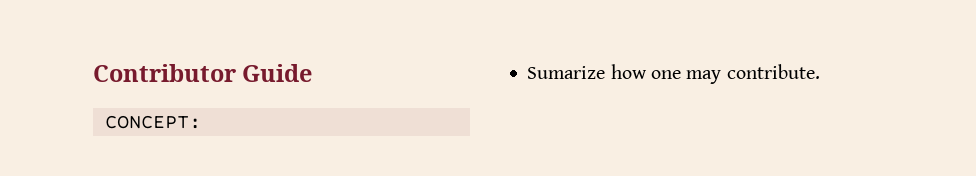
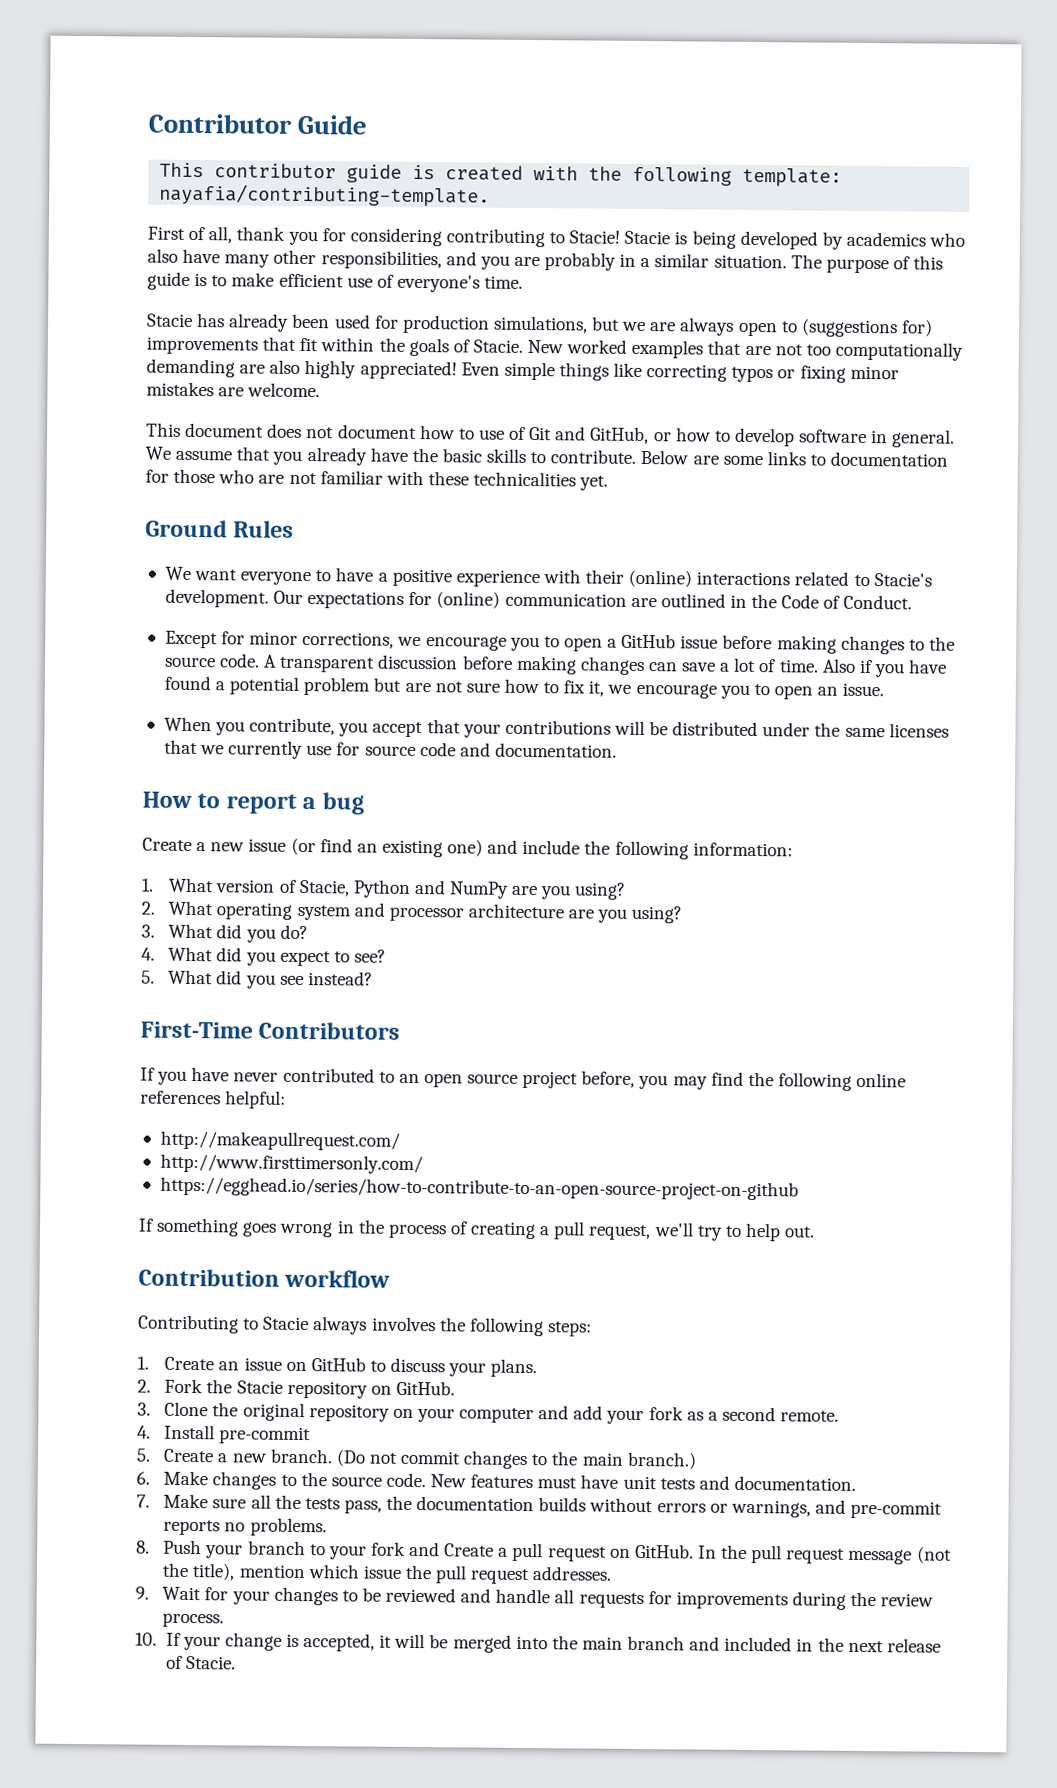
- CONCEPT:
- Sumarize how one may contribute.
+ This contributor guide is created with the following template: nayafia/contributing-template.
+ First of all, thank you for considering contributing to Stacie! Stacie is being developed by academics who also have many other responsibilities, and you are probably in a similar situation. The purpose of this guide is to make efficient use of everyone's time.
+ Stacie has already been used for production simulations, but we are always open to (suggestions for) improvements that fit within the goals of Stacie. New worked examples that are not too computationally demanding are also highly appreciated! Even simple things like correcting typos or fixing minor mistakes are welcome.
+ This document does not document how to use of Git and GitHub, or how to develop software in general. We assume that you already have the basic skills to contribute. Below are some links to documentation for those who are not familiar with these technicalities yet.
+ Ground Rules
+ We want everyone to have a positive experience with their (online) interactions related to Stacie's development. Our expectations for (online) communication are outlined in the Code of Conduct.
+ Except for minor corrections, we encourage you to open a GitHub issue before making changes to the source code. A transparent discussion before making changes can save a lot of time. Also if you have found a potential problem but are not sure how to fix it, we encourage you to open an issue.
+ When you contribute, you accept that your contributions will be distributed under the same licenses that we currently use for source code and documentation.
+ How to report a bug
+ Create a new issue (or find an existing one) and include the following information:
+ 1. What version of Stacie, Python and NumPy are you using?
+ 2. What operating system and processor architecture are you using?
+ 3. What did you do?
+ 4. What did you expect to see?
+ 5. What did you see instead?
+ First-Time Contributors
+ If you have never contributed to an open source project before, you may find the following online references helpful:
+ http://makeapullrequest.com/
+ http://www.firsttimersonly.com/
+ https://egghead.io/series/how-to-contribute-to-an-open-source-project-on-github
+ If something goes wrong in the process of creating a pull request, we'll try to help out.
+ Contribution workflow
+ Contributing to Stacie always involves the following steps:
+ 1. Create an issue on GitHub to discuss your plans.
+ 2. Fork the Stacie repository on GitHub.
+ 3. Clone the original repository on your computer and add your fork as a second remote.
+ 4. Install pre-commit
+ 5. Create a new branch. (Do not commit changes to the main branch.)
+ 6. Make changes to the source code. New features must have unit tests and documentation.
+ 7. Make sure all the tests pass, the documentation builds without errors or warnings, and pre-commit reports no problems.
+ 8. Push your branch to your fork and Create a pull request on GitHub. In the pull request message (not the title), mention which issue the pull request addresses.
+ 9. Wait for your changes to be reviewed and handle all requests for improvements during the review process.
+ 10. If your change is accepted, it will be merged into the main branch and included in the next release of Stacie.

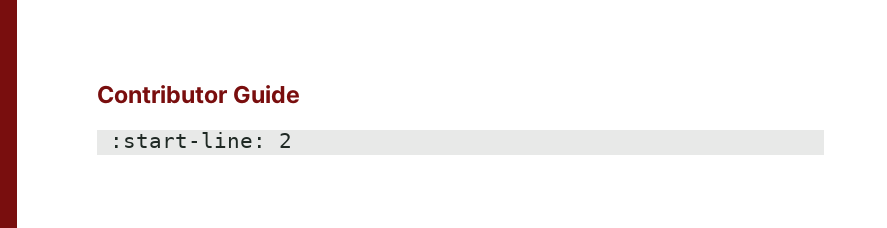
- This contributor guide is created with the following template: nayafia/contributing-template.
- First of all, thank you for considering contributing to Stacie! Stacie is being developed by academics who also have many other responsibilities, and you are probably in a similar situation. The purpose of this guide is to make efficient use of everyone's time.
- Stacie has already been used for production simulations, but we are always open to (suggestions for) improvements that fit within the goals of Stacie. New worked examples that are not too computationally demanding are also highly appreciated! Even simple things like correcting typos or fixing minor mistakes are welcome.
- This document does not document how to use of Git and GitHub, or how to develop software in general. We assume that you already have the basic skills to contribute. Below are some links to documentation for those who are not familiar with these technicalities yet.
- Ground Rules
- We want everyone to have a positive experience with their (online) interactions related to Stacie's development. Our expectations for (online) communication are outlined in the Code of Conduct.
- Except for minor corrections, we encourage you to open a GitHub issue before making changes to the source code. A transparent discussion before making changes can save a lot of time. Also if you have found a potential problem but are not sure how to fix it, we encourage you to open an issue.
- When you contribute, you accept that your contributions will be distributed under the same licenses that we currently use for source code and documentation.
- How to report a bug
- Create a new issue (or find an existing one) and include the following information:
- 1. What version of Stacie, Python and NumPy are you using?
- 2. What operating system and processor architecture are you using?
- 3. What did you do?
- 4. What did you expect to see?
- 5. What did you see instead?
- First-Time Contributors
- If you have never contributed to an open source project before, you may find the following online references helpful:
- http://makeapullrequest.com/
- http://www.firsttimersonly.com/
- https://egghead.io/series/how-to-contribute-to-an-open-source-project-on-github
- If something goes wrong in the process of creating a pull request, we'll try to help out.
- Contribution workflow
- Contributing to Stacie always involves the following steps:
- 1. Create an issue on GitHub to discuss your plans.
- 2. Fork the Stacie repository on GitHub.
- 3. Clone the original repository on your computer and add your fork as a second remote.
- 4. Install pre-commit
- 5. Create a new branch. (Do not commit changes to the main branch.)
- 6. Make changes to the source code. New features must have unit tests and documentation.
- 7. Make sure all the tests pass, the documentation builds without errors or warnings, and pre-commit reports no problems.
- 8. Push your branch to your fork and Create a pull request on GitHub. In the pull request message (not the title), mention which issue the pull request addresses.
- 9. Wait for your changes to be reviewed and handle all requests for improvements during the review process.
- 10. If your change is accepted, it will be merged into the main branch and included in the next release of Stacie.
+ :start-line: 2

